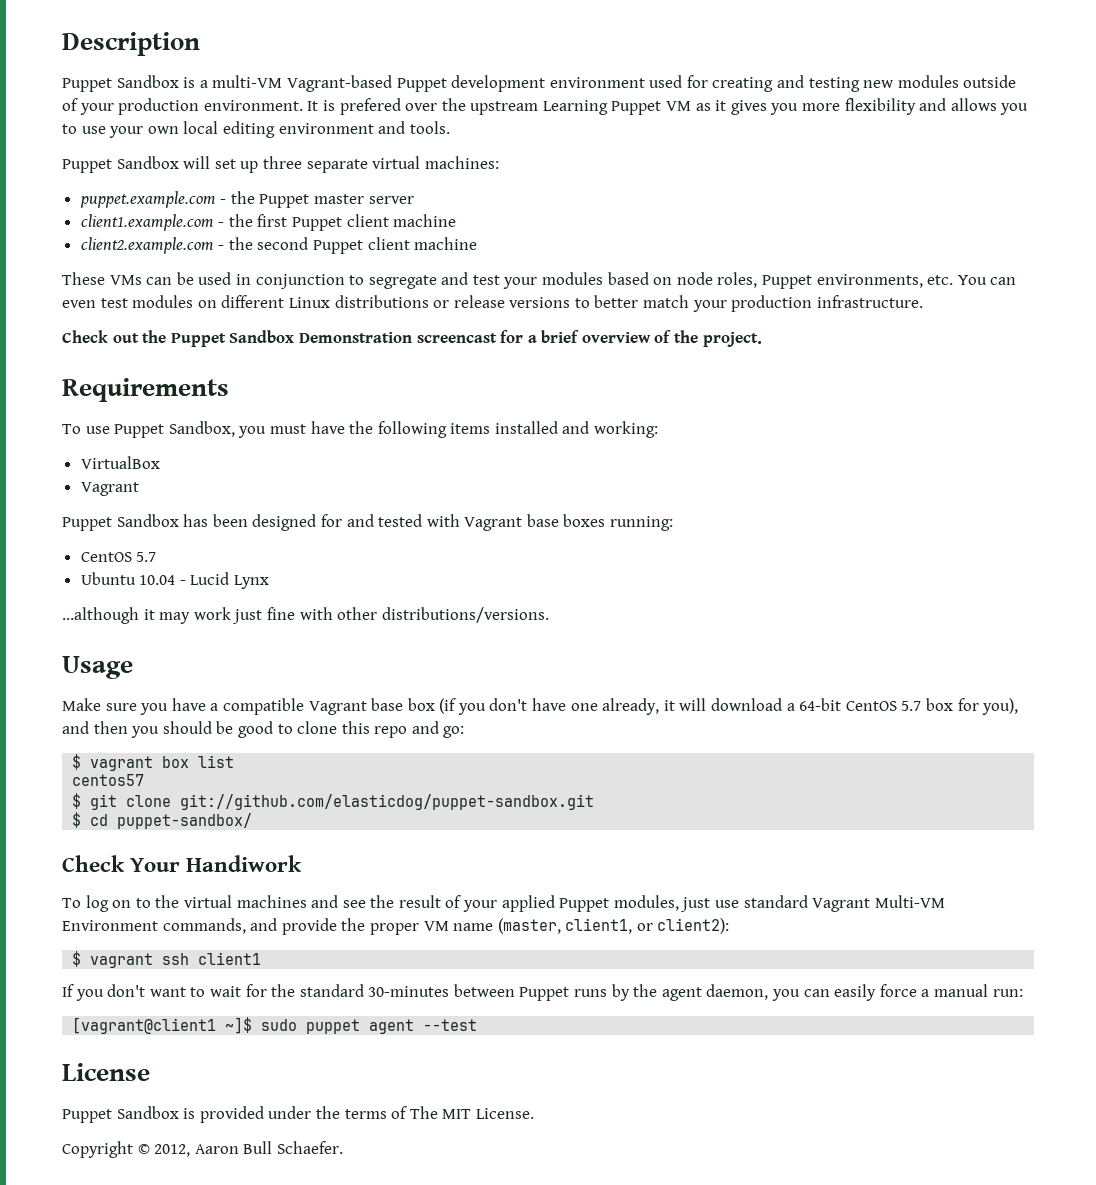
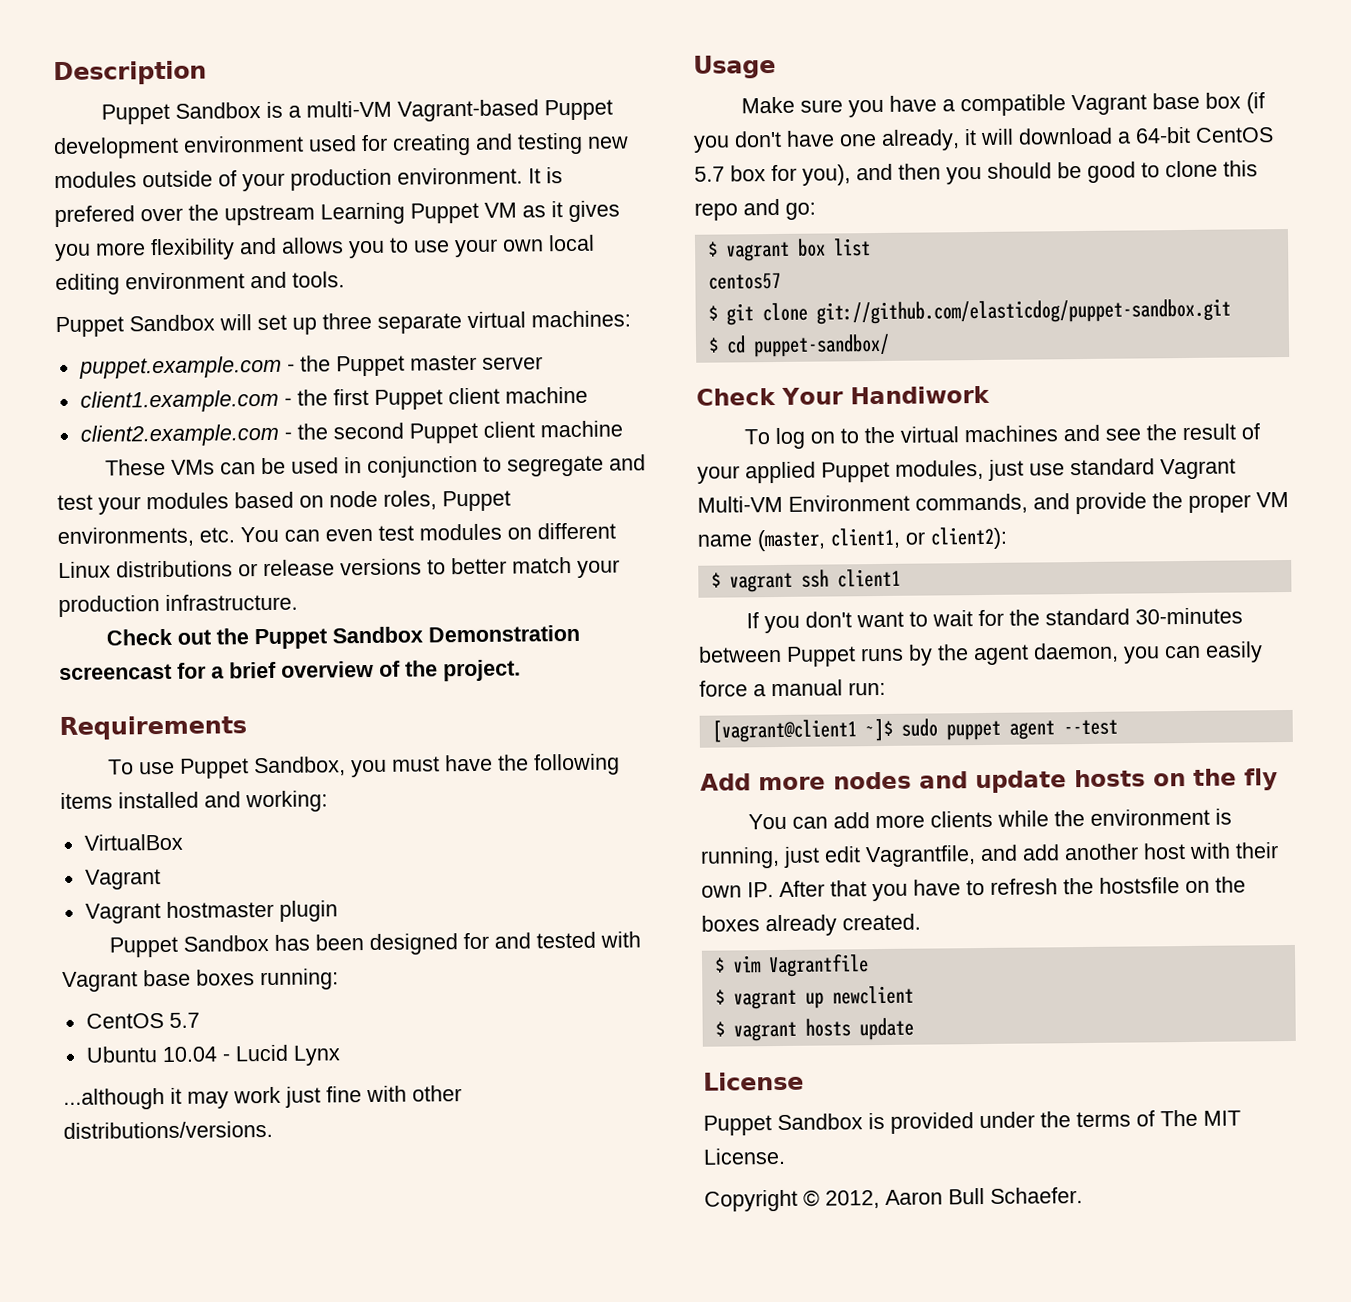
+ Vagrant hostmaster plugin
+ Add more nodes and update hosts on the fly
+ You can add more clients while the environment is running, just edit Vagrantfile, and add another host with their own IP. After that you have to refresh the hostsfile on the boxes already created.
+ $ vim Vagrantfile
+ $ vagrant up newclient
+ $ vagrant hosts update

